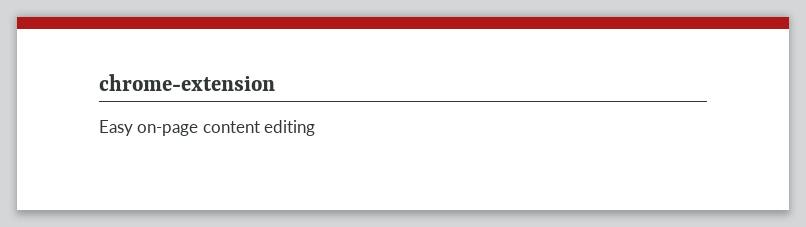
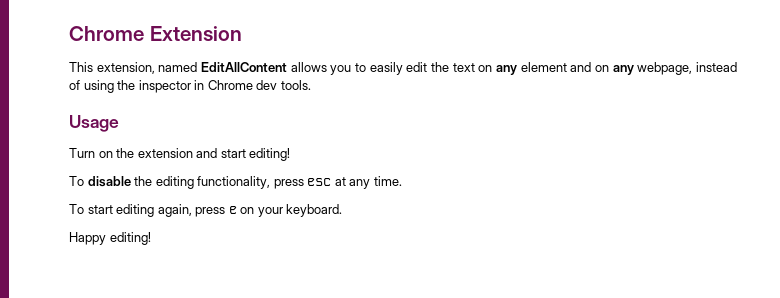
- chrome-extension
- Easy on-page content editing
+ Chrome Extension
+ This extension, named EditAllContent allows you to easily edit the text on any element and on any webpage, instead of using the inspector in Chrome dev tools.
+ Usage
+ Turn on the extension and start editing!
+ To disable the editing functionality, press esc at any time.
+ To start editing again, press e on your keyboard.
+ Happy editing!

